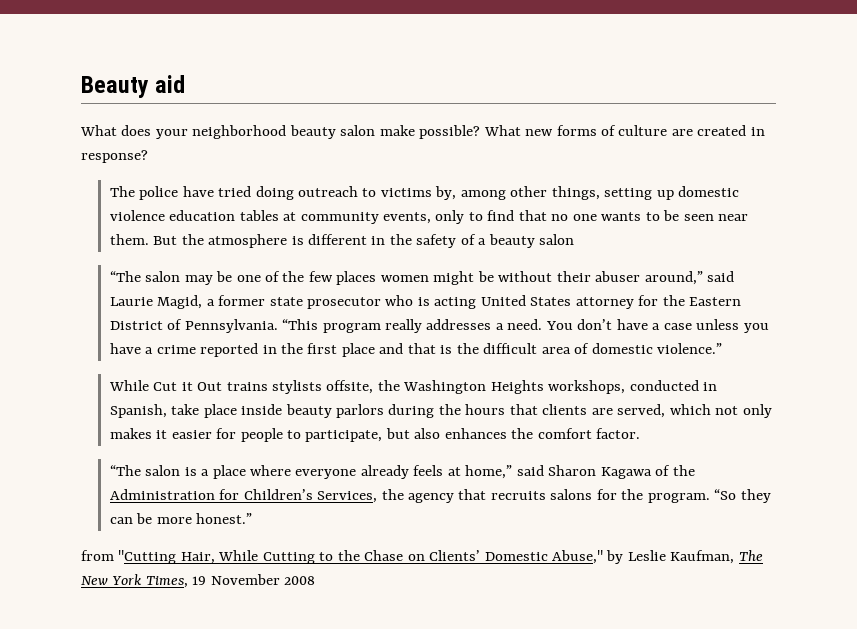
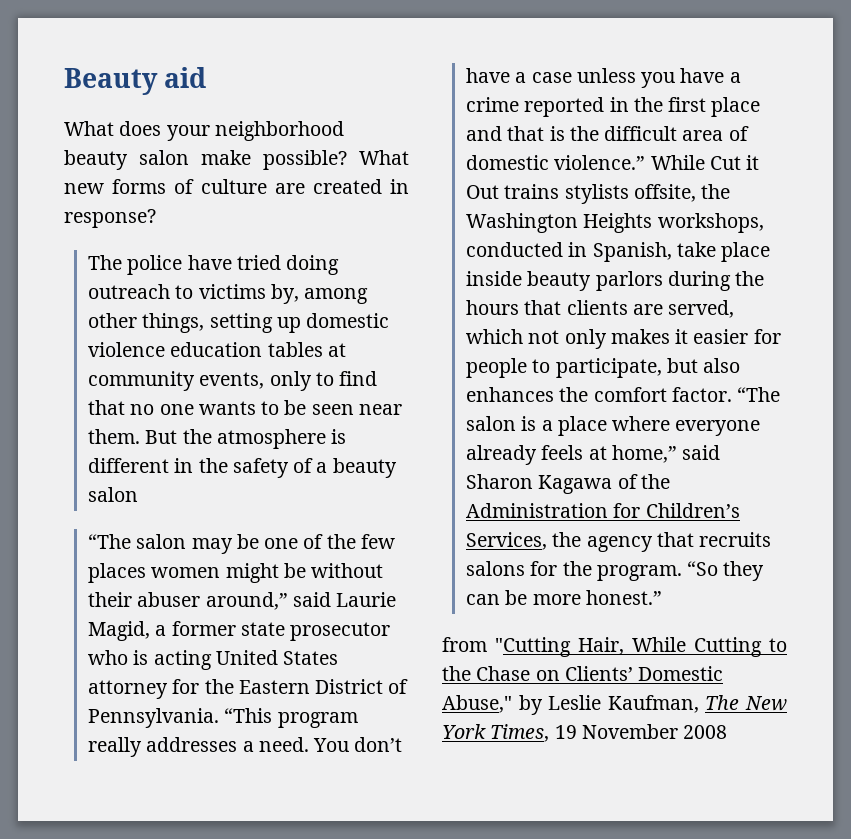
- You don’t have a case unless you have a crime reported in the first place and that is the difficult area of domestic violence.”
- While Cut it Out trains stylists offsite, the Washington Heights workshops, conducted in Spanish, take place inside beauty parlors during the hours that clients are served, which not only makes it easier for people to participate, but also enhances the comfort factor.
- “The salon is a place where everyone already feels at home,” said Sharon Kagawa of the Administration for Children’s Services, the agency that recruits salons for the program.
+ You don’t have a case unless you have a crime reported in the first place and that is the difficult area of domestic violence.” While Cut it Out trains stylists offsite, the Washington Heights workshops, conducted in Spanish, take place inside beauty parlors during the hours that clients are served, which not only makes it easier for people to participate, but also enhances the comfort factor. “The salon is a place where everyone already feels at home,” said Sharon Kagawa of the Administration for Children’s Services, the agency that recruits salons for the program.

